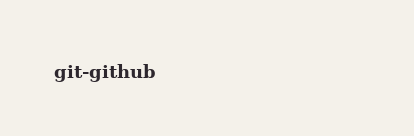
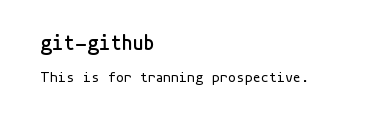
+ This is for tranning prospective.

